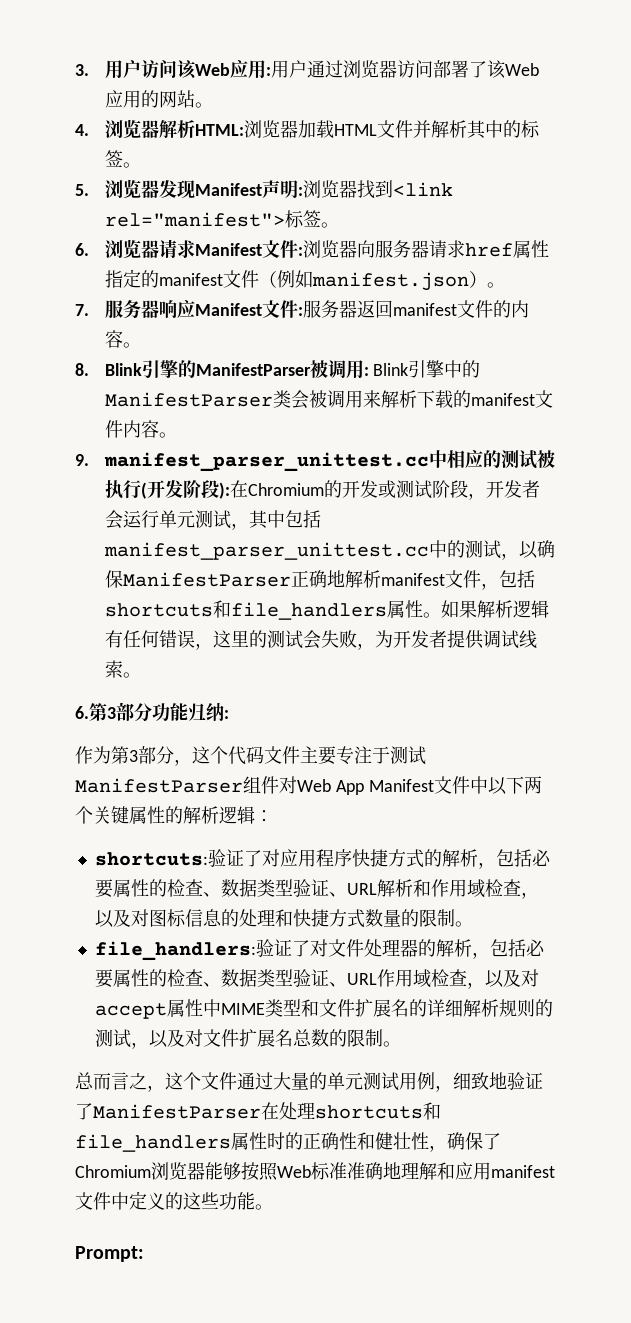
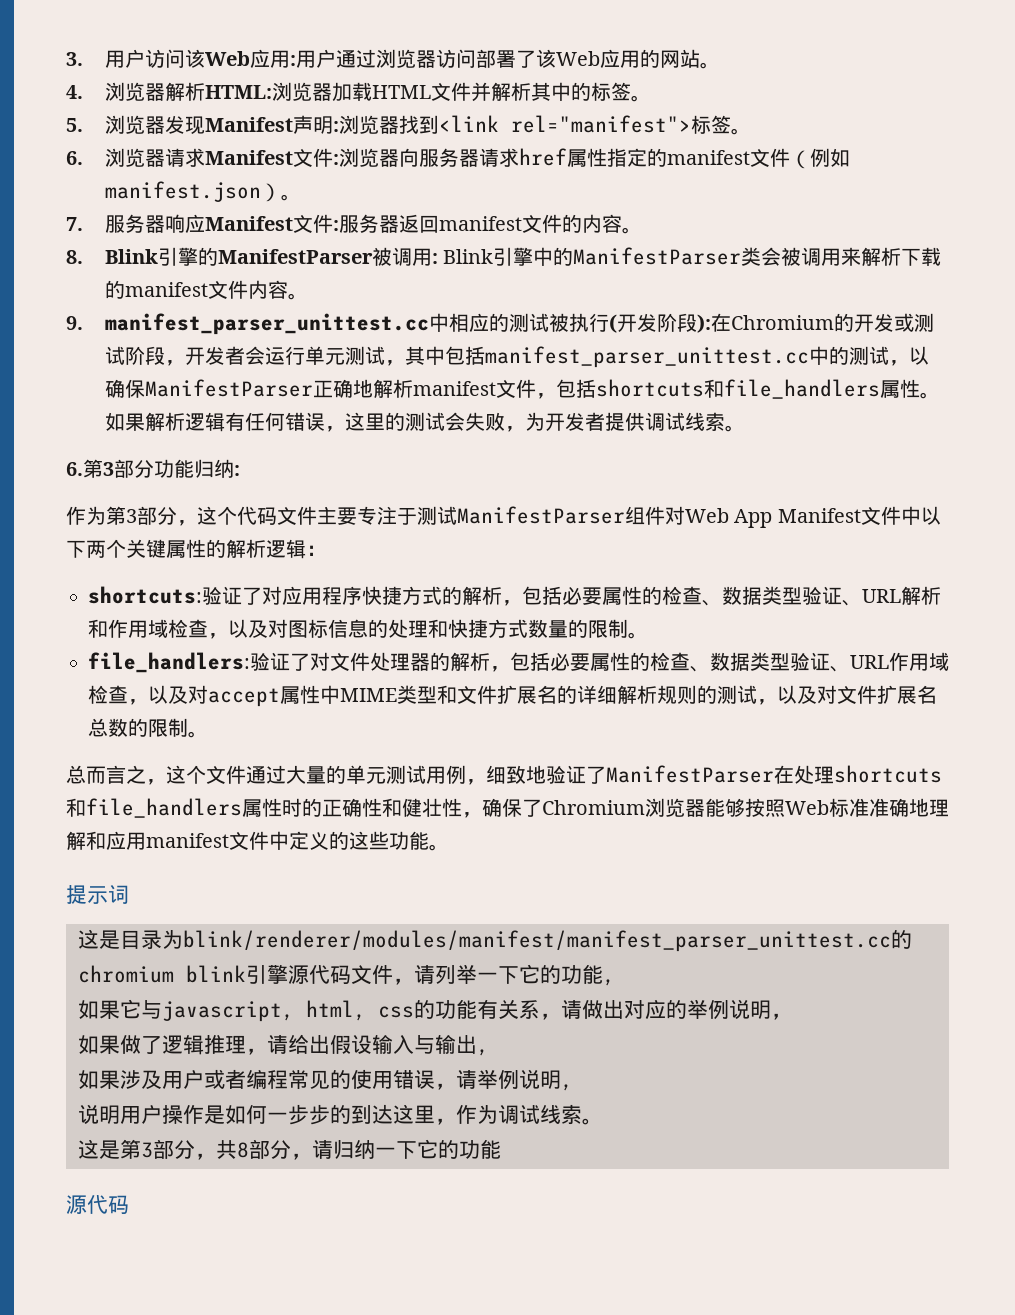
- Prompt:
+ 提示词
+ 这是目录为blink/renderer/modules/manifest/manifest_parser_unittest.cc的chromium blink引擎源代码文件，请列举一下它的功能,
+ 如果它与javascript, html, css的功能有关系，请做出对应的举例说明，
+ 如果做了逻辑推理，请给出假设输入与输出,
+ 如果涉及用户或者编程常见的使用错误，请举例说明,
+ 说明用户操作是如何一步步的到达这里，作为调试线索。
+ 这是第3部分，共8部分，请归纳一下它的功能
+ 源代码

